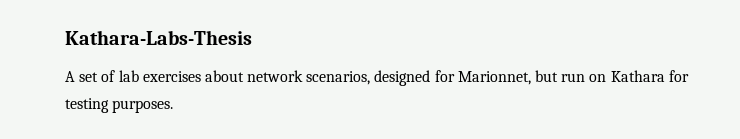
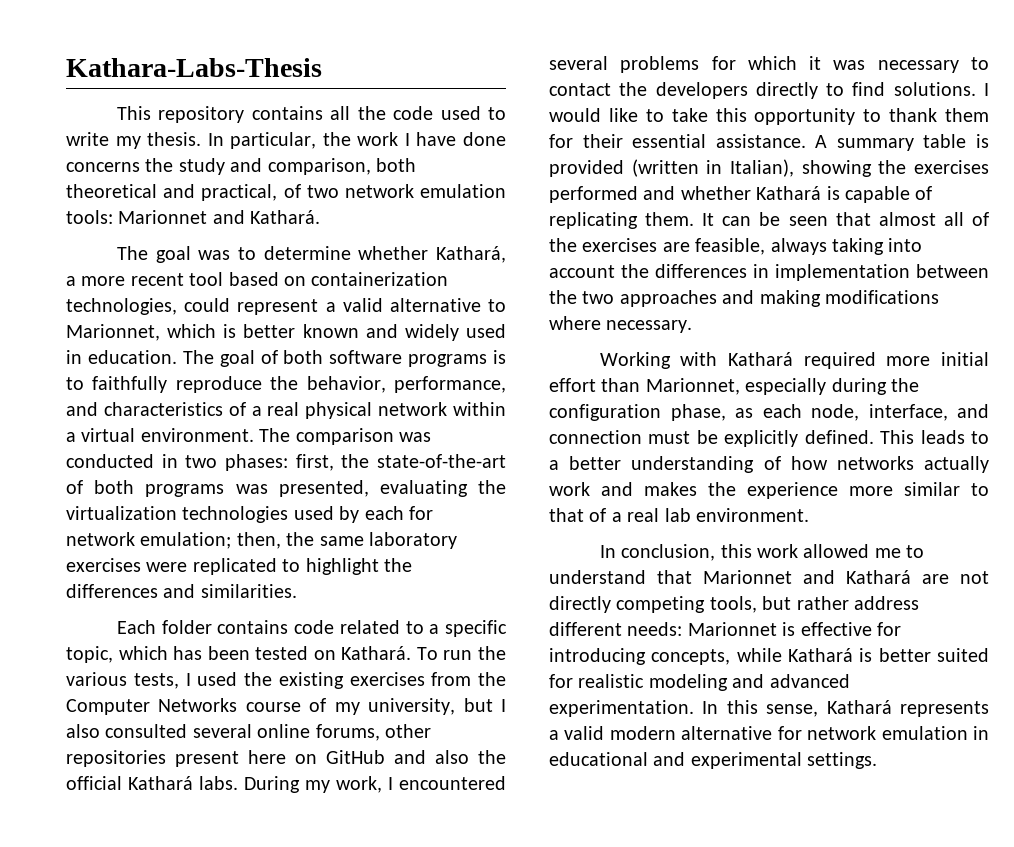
- A set of lab exercises about network scenarios, designed for Marionnet, but run on Kathara for testing purposes.
+ This repository contains all the code used to write my thesis. In particular, the work I have done concerns the study and comparison, both theoretical and practical, of two network emulation tools: Marionnet and Kathará.
+ The goal was to determine whether Kathará, a more recent tool based on containerization technologies, could represent a valid alternative to Marionnet, which is better known and widely used in education. The goal of both software programs is to faithfully reproduce the behavior, performance, and characteristics of a real physical network within a virtual environment. The comparison was conducted in two phases: first, the state-of-the-art of both programs was presented, evaluating the virtualization technologies used by each for network emulation; then, the same laboratory exercises were replicated to highlight the differences and similarities.
+ Each folder contains code related to a specific topic, which has been tested on Kathará. To run the various tests, I used the existing exercises from the Computer Networks course of my university, but I also consulted several online forums, other repositories present here on GitHub and also the official Kathará labs. During my work, I encountered several problems for which it was necessary to contact the developers directly to find solutions. I would like to take this opportunity to thank them for their essential assistance. A summary table is provided (written in Italian), showing the exercises performed and whether Kathará is capable of replicating them. It can be seen that almost all of the exercises are feasible, always taking into account the differences in implementation between the two approaches and making modifications where necessary.
+ Working with Kathará required more initial effort than Marionnet, especially during the configuration phase, as each node, interface, and connection must be explicitly defined. This leads to a better understanding of how networks actually work and makes the experience more similar to that of a real lab environment.
+ In conclusion, this work allowed me to understand that Marionnet and Kathará are not directly competing tools, but rather address different needs: Marionnet is effective for introducing concepts, while Kathará is better suited for realistic modeling and advanced experimentation. In this sense, Kathará represents a valid modern alternative for network emulation in educational and experimental settings.

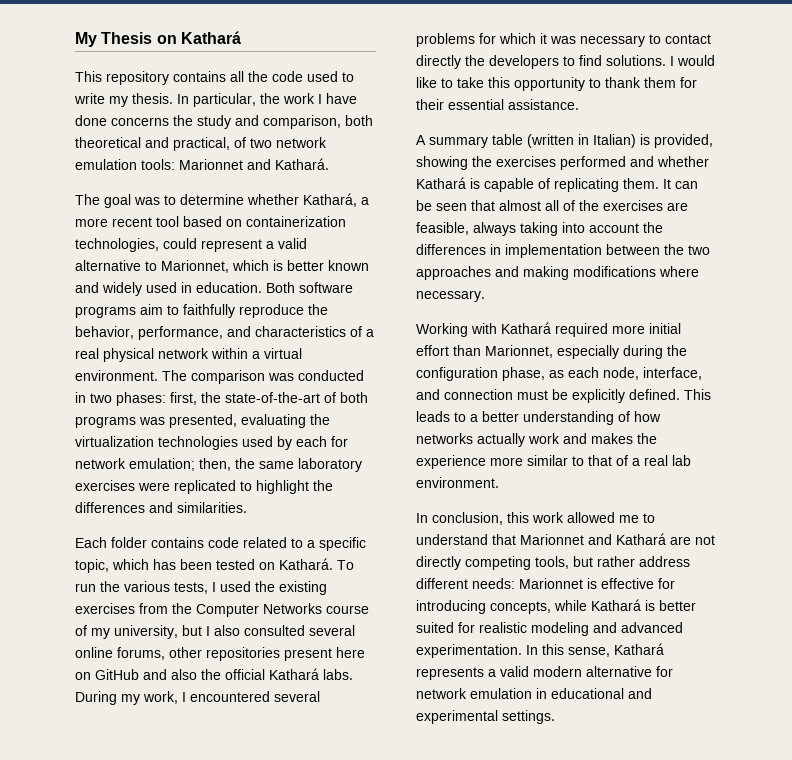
- Kathara-Labs-Thesis
+ My Thesis on Kathará
- The goal of both software programs is to faithfully reproduce the behavior, performance, and characteristics of a real physical network within a virtual environment.
+ Both software programs aim to faithfully reproduce the behavior, performance, and characteristics of a real physical network within a virtual environment.
- During my work, I encountered several problems for which it was necessary to contact the developers directly to find solutions.
+ During my work, I encountered several problems for which it was necessary to contact directly the developers to find solutions.
- I would like to take this opportunity to thank them for their essential assistance. A summary table is provided (written in Italian), showing the exercises performed and whether Kathará is capable of replicating them.
+ I would like to take this opportunity to thank them for their essential assistance.
+ A summary table (written in Italian) is provided, showing the exercises performed and whether Kathará is capable of replicating them.

